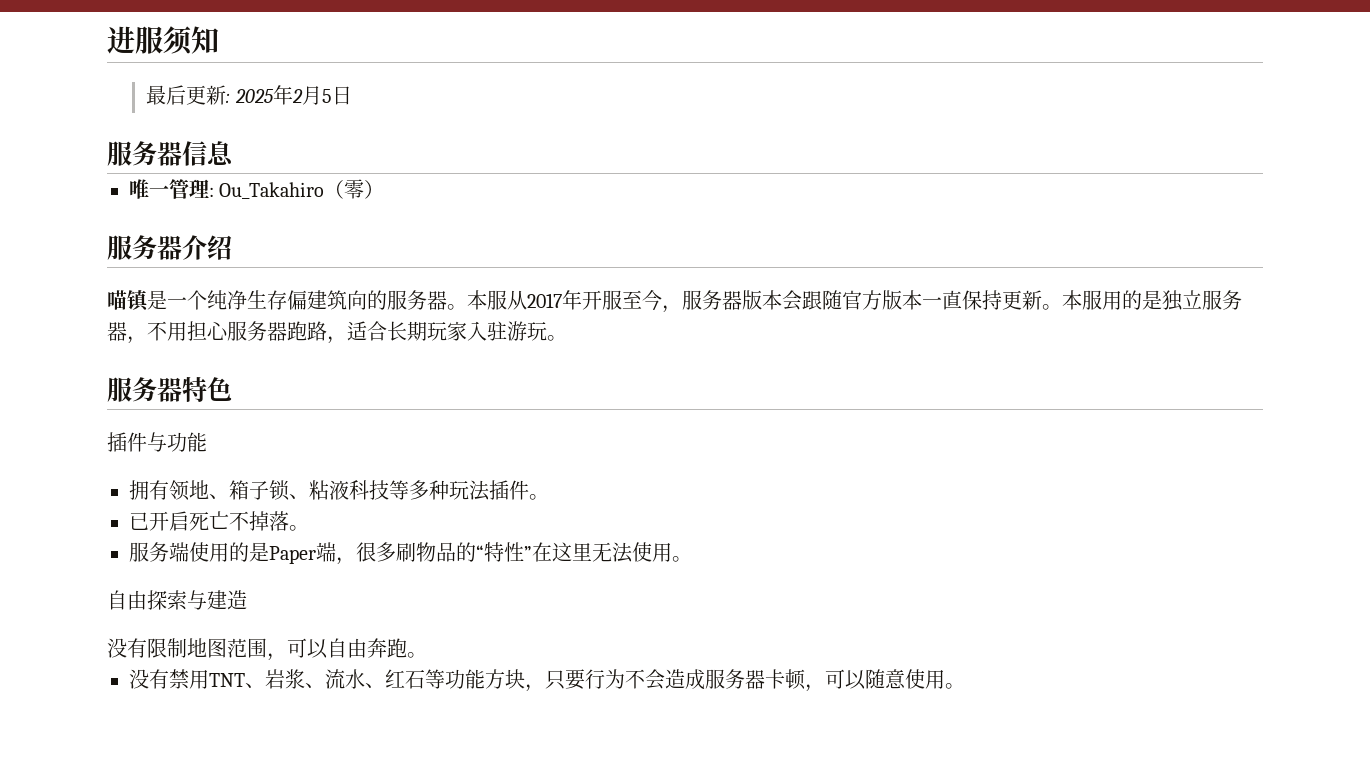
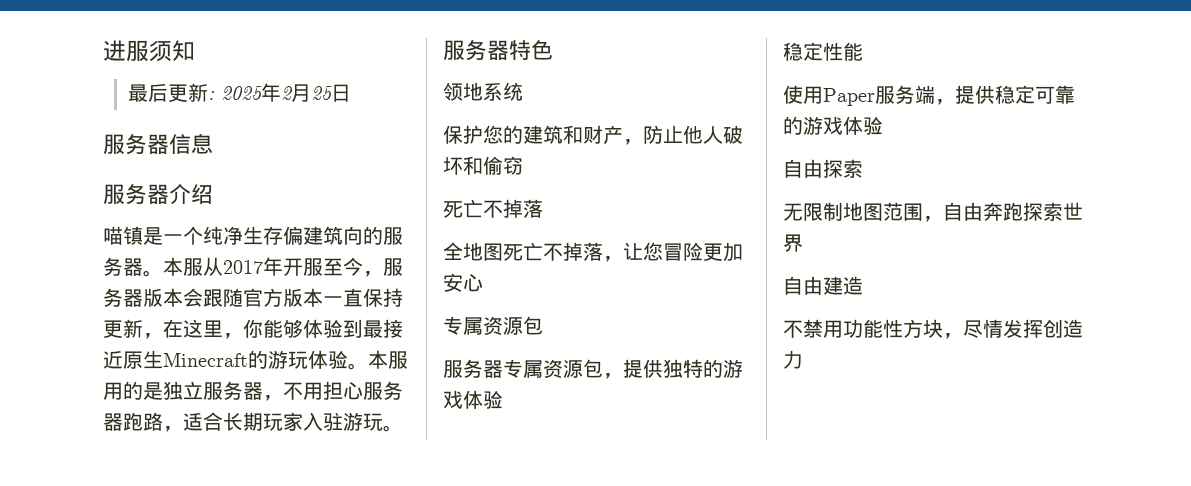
- 最后更新: 2025年2月5日
+ 最后更新: 2025年2月25日
- 唯一管理: Ou_Takahiro（零）
- 本服从2017年开服至今，服务器版本会跟随官方版本一直保持更新。
+ 本服从2017年开服至今，服务器版本会跟随官方版本一直保持更新，在这里，你能够体验到最接近原生Minecraft的游玩体验。
- 插件与功能
- 拥有领地、箱子锁、粘液科技等多种玩法插件。
- 已开启死亡不掉落。
- 服务端使用的是Paper端，很多刷物品的“特性”在这里无法使用。
+ 领地系统
+ 保护您的建筑和财产，防止他人破坏和偷窃
+ 死亡不掉落
+ 全地图死亡不掉落，让您冒险更加安心
+ 专属资源包
+ 服务器专属资源包，提供独特的游戏体验
+ 稳定性能
+ 使用Paper服务端，提供稳定可靠的游戏体验
- 自由探索与建造
- 没有限制地图范围，可以自由奔跑。
- 没有禁用TNT、岩浆、流水、红石等功能方块，只要行为不会造成服务器卡顿，可以随意使用。
+ 自由探索
+ 无限制地图范围，自由奔跑探索世界
+ 自由建造
+ 不禁用功能性方块，尽情发挥创造力

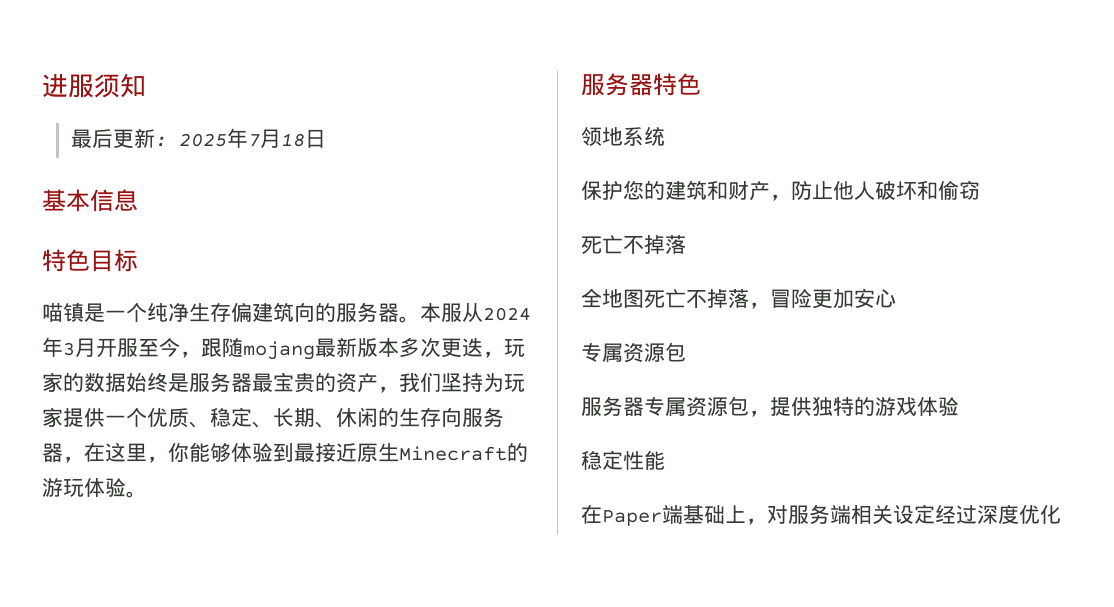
- 最后更新: 2025年2月25日
+ 最后更新: 2025年7月18日
- 服务器信息
+ 基本信息
- 服务器介绍
+ 特色目标
- 本服从2017年开服至今，服务器版本会跟随官方版本一直保持更新，在这里，你能够体验到最接近原生Minecraft的游玩体验。本服用的是独立服务器，不用担心服务器跑路，适合长期玩家入驻游玩。
+ 本服从2024年3月开服至今，跟随mojang最新版本多次更迭，玩家的数据始终是服务器最宝贵的资产，我们坚持为玩家提供一个优质、稳定、长期、休闲的生存向服务器，在这里，你能够体验到最接近原生Minecraft的游玩体验。
- 全地图死亡不掉落，让您冒险更加安心
+ 全地图死亡不掉落，冒险更加安心
- 使用Paper服务端，提供稳定可靠的游戏体验
- 自由探索
- 无限制地图范围，自由奔跑探索世界
- 自由建造
- 不禁用功能性方块，尽情发挥创造力
+ 在Paper端基础上，对服务端相关设定经过深度优化

